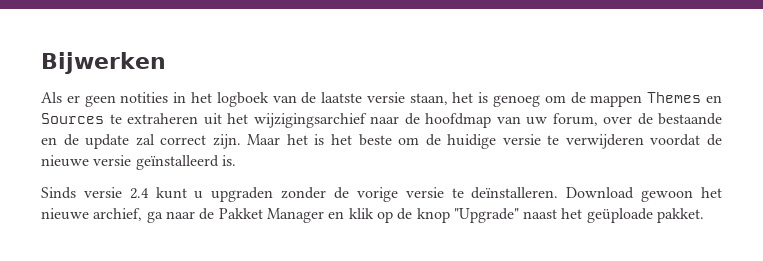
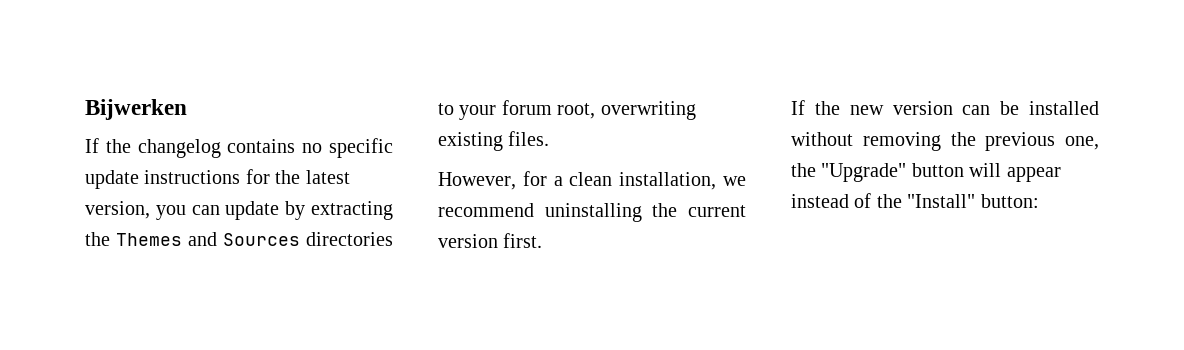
- Als er geen notities in het logboek van de laatste versie staan, het is genoeg om de mappen Themes en Sources te extraheren uit het wijzigingsarchief naar de hoofdmap van uw forum, over de bestaande en de update zal correct zijn. Maar het is het beste om de huidige versie te verwijderen voordat de nieuwe versie geïnstalleerd is.
- Sinds versie 2.4 kunt u upgraden zonder de vorige versie te deïnstalleren. Download gewoon het nieuwe archief, ga naar de Pakket Manager en klik op de knop "Upgrade" naast het geüploade pakket.
+ If the changelog contains no specific update instructions for the latest version, you can update by extracting the Themes and Sources directories to your forum root, overwriting existing files.
+ However, for a clean installation, we recommend uninstalling the current version first.
+ If the new version can be installed without removing the previous one, the "Upgrade" button will appear instead of the "Install" button:

